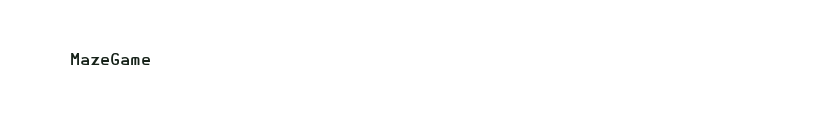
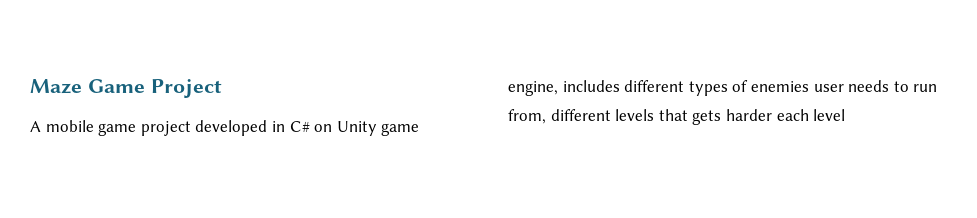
- MazeGame
+ Maze Game Project
+ A mobile game project developed in C# on Unity game engine, includes different types of enemies user needs to run from, different levels that gets harder each level

